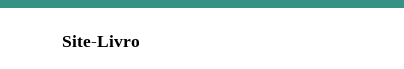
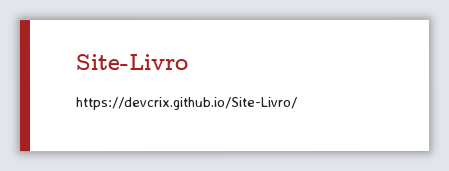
+ https://devcrix.github.io/Site-Livro/

